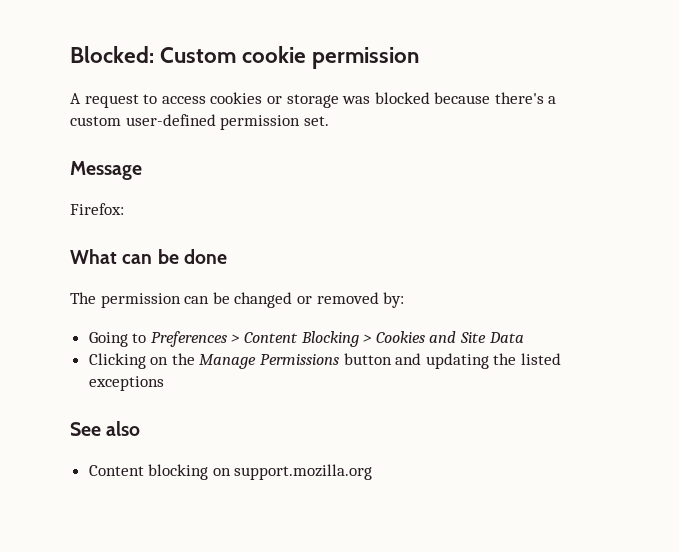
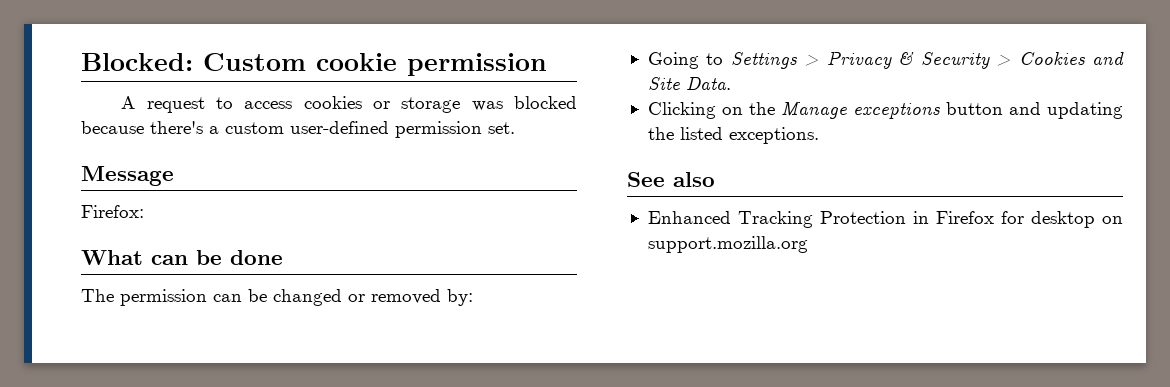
- Going to Preferences > Content Blocking > Cookies and Site Data
+ Going to Settings > Privacy & Security > Cookies and Site Data.
- Clicking on the Manage Permissions button and updating the listed exceptions
+ Clicking on the Manage exceptions button and updating the listed exceptions.
- Content blocking on support.mozilla.org
+ Enhanced Tracking Protection in Firefox for desktop on support.mozilla.org

